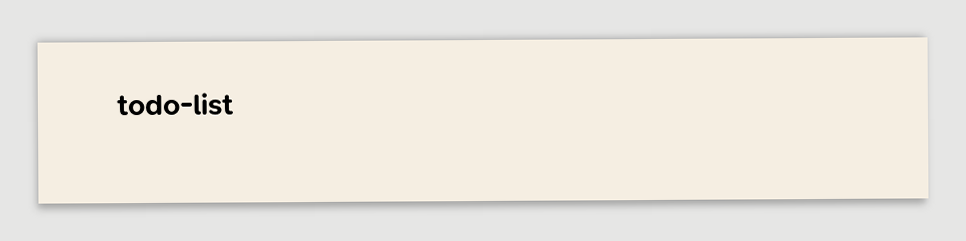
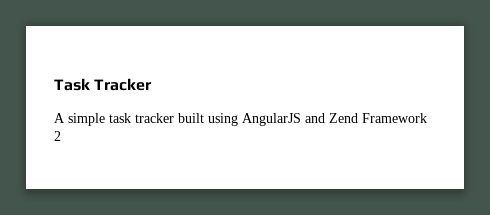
- todo-list
+ Task Tracker
+ A simple task tracker built using AngularJS and Zend Framework 2

